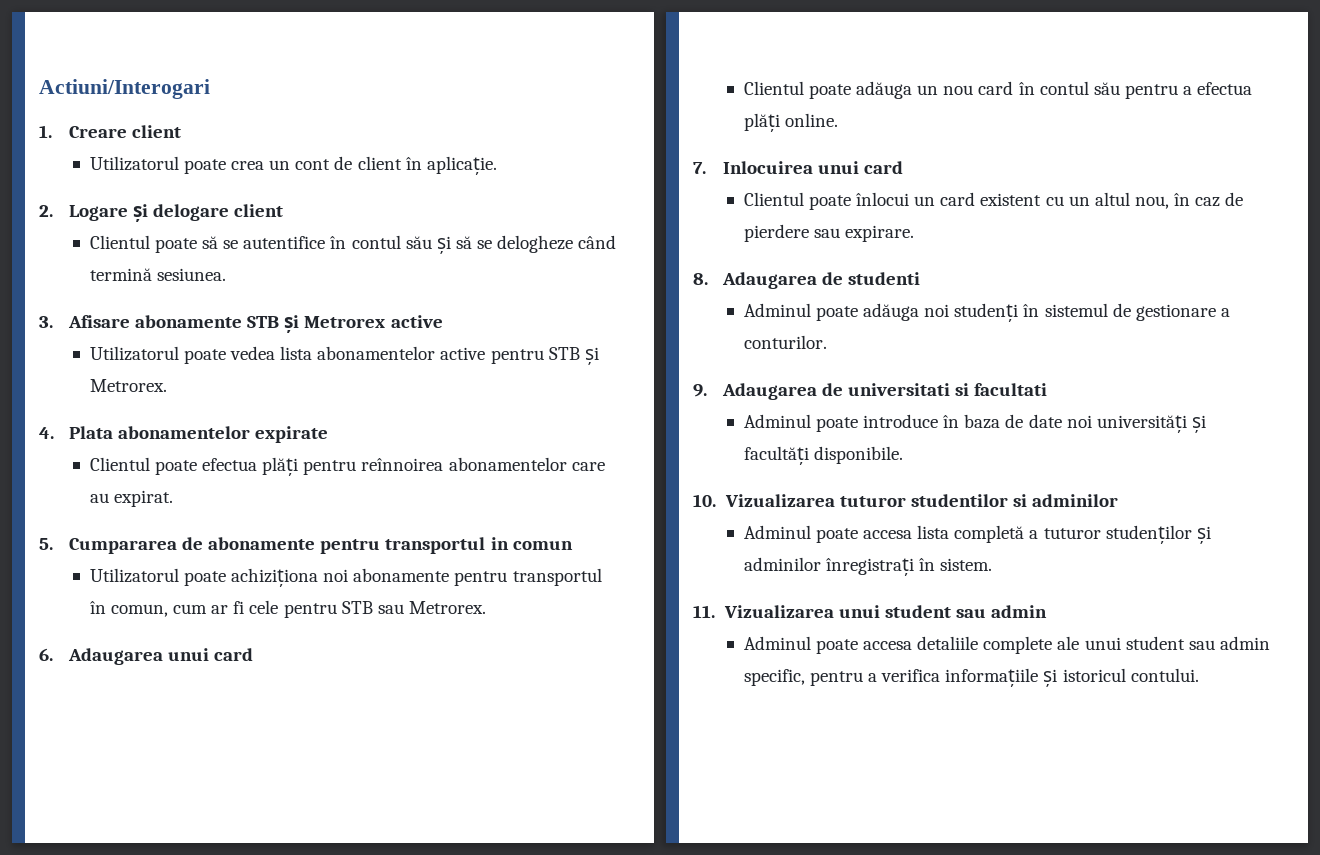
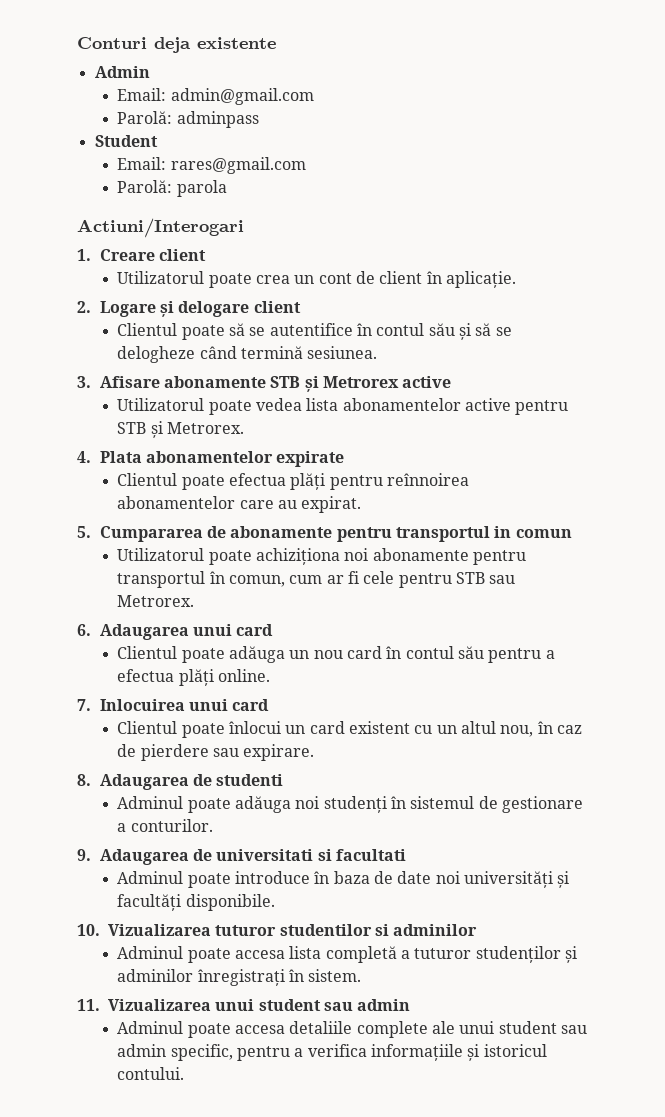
+ Conturi deja existente
+ Admin
+ Email: admin@gmail.com
+ Parolă: adminpass
+ Student
+ Email: rares@gmail.com
+ Parolă: parola

